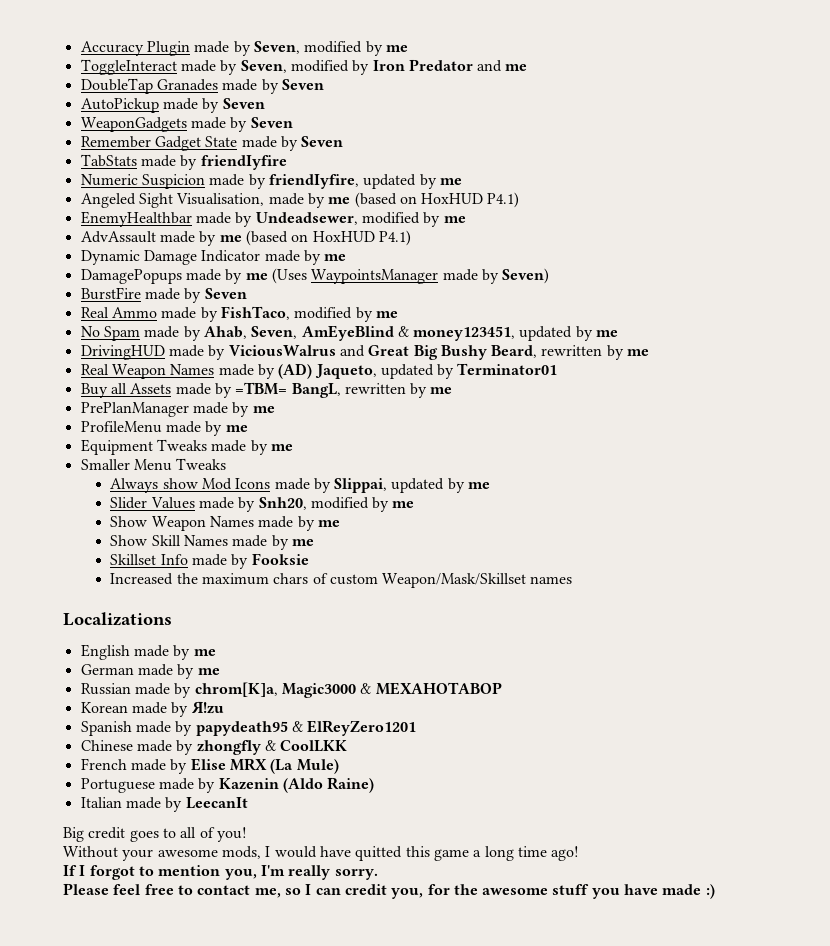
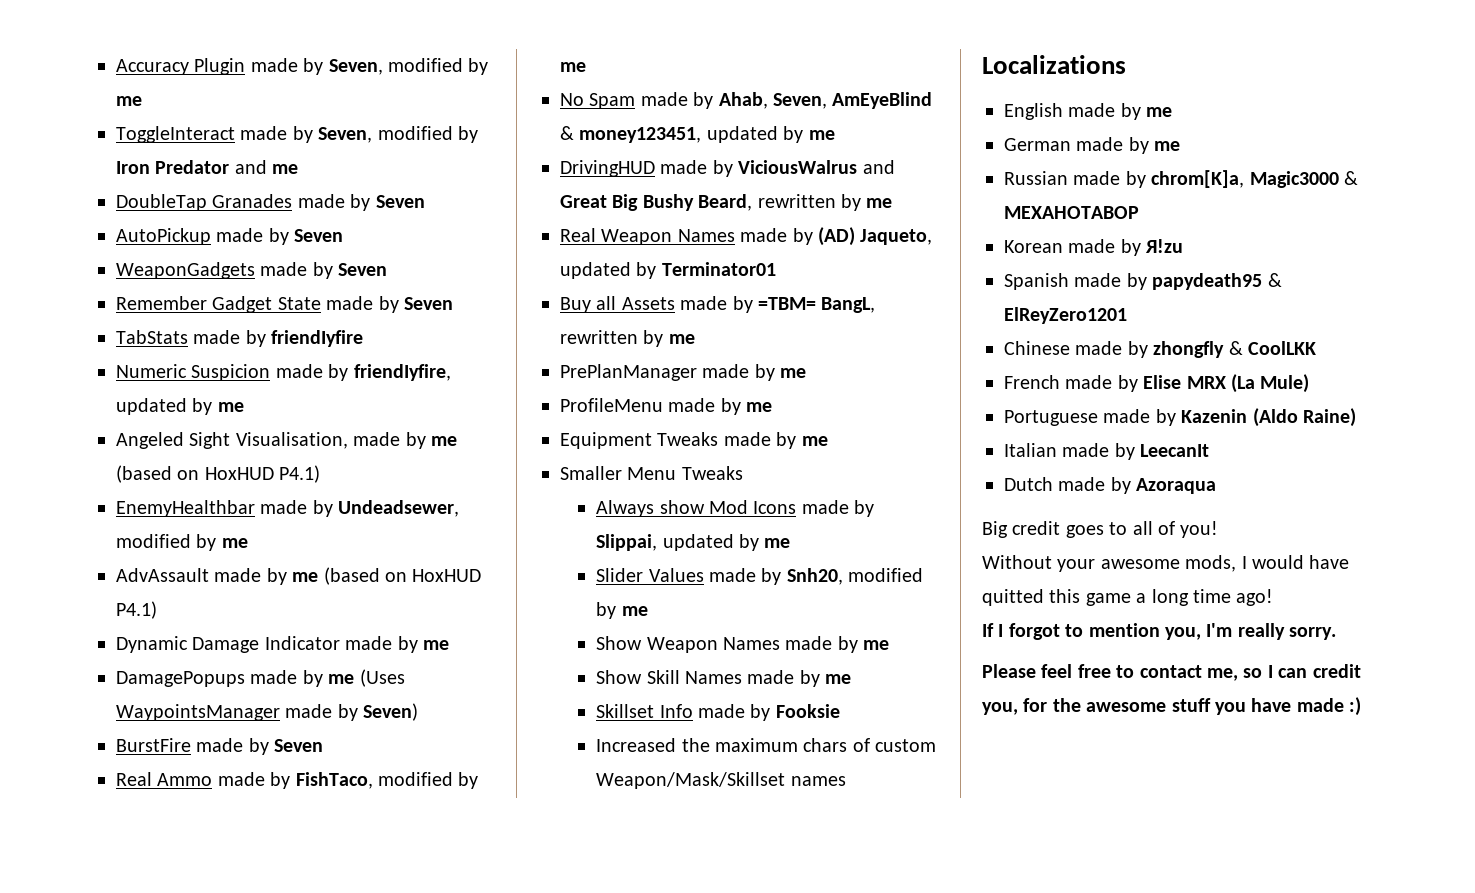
+ Dutch made by Azoraqua

